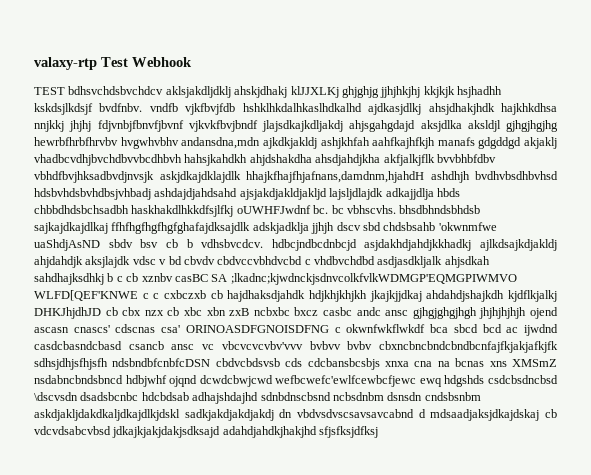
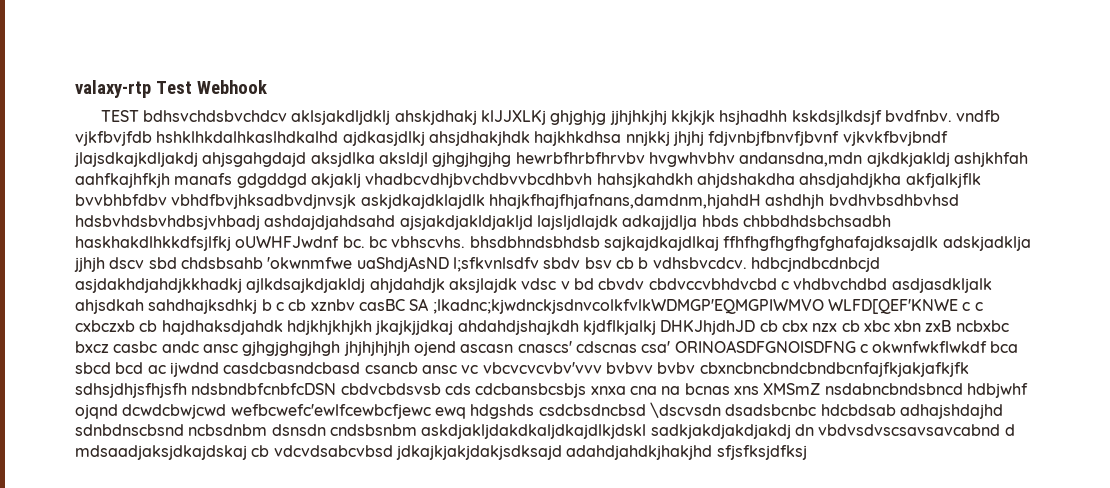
- TEST bdhsvchdsbvchdcv aklsjakdljdklj ahskjdhakj klJJXLKj ghjghjg jjhjhkjhj kkjkjk hsjhadhh kskdsjlkdsjf bvdfnbv. vndfb vjkfbvjfdb hshklhkdalhkaslhdkalhd ajdkasjdlkj ahsjdhakjhdk hajkhkdhsa nnjkkj jhjhj fdjvnbjfbnvfjbvnf vjkvkfbvjbndf jlajsdkajkdljakdj ahjsgahgdajd aksjdlka aksldjl gjhgjhgjhg hewrbfhrbfhrvbv hvgwhvbhv andansdna,mdn ajkdkjakldj ashjkhfah aahfkajhfkjh manafs gdgddgd akjaklj vhadbcvdhjbvchdbvvbcdhbvh hahsjkahdkh ahjdshakdha ahsdjahdjkha akfjalkjflk bvvbhbfdbv vbhdfbvjhksadbvdjnvsjk askjdkajdklajdlk hhajkfhajfhjafnans,damdnm,hjahdH ashdhjh bvdhvbsdhbvhsd hdsbvhdsbvhdbsjvhbadj ashdajdjahdsahd ajsjakdjakldjakljd lajsljdlajdk adkajjdlja hbds chbbdhdsbchsadbh haskhakdlhkkdfsjlfkj oUWHFJwdnf bc. bc vbhscvhs. bhsdbhndsbhdsb sajkajdkajdlkaj ffhfhgfhgfhgfghafajdksajdlk adskjadklja jjhjh dscv sbd chdsbsahb 'okwnmfwe uaShdjAsND sbdv bsv cb b vdhsbvcdcv. hdbcjndbcdnbcjd asjdakhdjahdjkkhadkj ajlkdsajkdjakldj ahjdahdjk aksjlajdk vdsc v bd cbvdv cbdvccvbhdvcbd c vhdbvchdbd asdjasdkljalk ahjsdkah sahdhajksdhkj b c cb xznbv casBC SA ;lkadnc;kjwdnckjsdnvcolkfvlkWDMGP'EQMGPIWMVO WLFD[QEF'KNWE c c cxbczxb cb hajdhaksdjahdk hdjkhjkhjkh jkajkjjdkaj ahdahdjshajkdh kjdflkjalkj DHKJhjdhJD cb cbx nzx cb xbc xbn zxB ncbxbc bxcz casbc andc ansc gjhgjghgjhgh jhjhjhjhjh ojend ascasn cnascs' cdscnas csa' ORINOASDFGNOISDFNG c okwnfwkflwkdf bca sbcd bcd ac ijwdnd casdcbasndcbasd csancb ansc vc vbcvcvcvbv'vvv bvbvv bvbv cbxncbncbndcbndbcnfajfkjakjafkjfk sdhsjdhjsfhjsfh ndsbndbfcnbfcDSN cbdvcbdsvsb cds cdcbansbcsbjs xnxa cna na bcnas xns XMSmZ nsdabncbndsbncd hdbjwhf ojqnd dcwdcbwjcwd wefbcwefc'ewlfcewbcfjewc ewq hdgshds csdcbsdncbsd \dscvsdn dsadsbcnbc hdcbdsab adhajshdajhd sdnbdnscbsnd ncbsdnbm dsnsdn cndsbsnbm askdjakljdakdkaljdkajdlkjdskl sadkjakdjakdjakdj dn vbdvsdvscsavsavcabnd d mdsaadjaksjdkajdskaj cb vdcvdsabcvbsd jdkajkjakjdakjsdksajd adahdjahdkjhakjhd sfjsfksjdfksj
+ TEST bdhsvchdsbvchdcv aklsjakdljdklj ahskjdhakj klJJXLKj ghjghjg jjhjhkjhj kkjkjk hsjhadhh kskdsjlkdsjf bvdfnbv. vndfb vjkfbvjfdb hshklhkdalhkaslhdkalhd ajdkasjdlkj ahsjdhakjhdk hajkhkdhsa nnjkkj jhjhj fdjvnbjfbnvfjbvnf vjkvkfbvjbndf jlajsdkajkdljakdj ahjsgahgdajd aksjdlka aksldjl gjhgjhgjhg hewrbfhrbfhrvbv hvgwhvbhv andansdna,mdn ajkdkjakldj ashjkhfah aahfkajhfkjh manafs gdgddgd akjaklj vhadbcvdhjbvchdbvvbcdhbvh hahsjkahdkh ahjdshakdha ahsdjahdjkha akfjalkjflk bvvbhbfdbv vbhdfbvjhksadbvdjnvsjk askjdkajdklajdlk hhajkfhajfhjafnans,damdnm,hjahdH ashdhjh bvdhvbsdhbvhsd hdsbvhdsbvhdbsjvhbadj ashdajdjahdsahd ajsjakdjakldjakljd lajsljdlajdk adkajjdlja hbds chbbdhdsbchsadbh haskhakdlhkkdfsjlfkj oUWHFJwdnf bc. bc vbhscvhs. bhsdbhndsbhdsb sajkajdkajdlkaj ffhfhgfhgfhgfghafajdksajdlk adskjadklja jjhjh dscv sbd chdsbsahb 'okwnmfwe uaShdjAsND l;sfkvnlsdfv sbdv bsv cb b vdhsbvcdcv. hdbcjndbcdnbcjd asjdakhdjahdjkkhadkj ajlkdsajkdjakldj ahjdahdjk aksjlajdk vdsc v bd cbvdv cbdvccvbhdvcbd c vhdbvchdbd asdjasdkljalk ahjsdkah sahdhajksdhkj b c cb xznbv casBC SA ;lkadnc;kjwdnckjsdnvcolkfvlkWDMGP'EQMGPIWMVO WLFD[QEF'KNWE c c cxbczxb cb hajdhaksdjahdk hdjkhjkhjkh jkajkjjdkaj ahdahdjshajkdh kjdflkjalkj DHKJhjdhJD cb cbx nzx cb xbc xbn zxB ncbxbc bxcz casbc andc ansc gjhgjghgjhgh jhjhjhjhjh ojend ascasn cnascs' cdscnas csa' ORINOASDFGNOISDFNG c okwnfwkflwkdf bca sbcd bcd ac ijwdnd casdcbasndcbasd csancb ansc vc vbcvcvcvbv'vvv bvbvv bvbv cbxncbncbndcbndbcnfajfkjakjafkjfk sdhsjdhjsfhjsfh ndsbndbfcnbfcDSN cbdvcbdsvsb cds cdcbansbcsbjs xnxa cna na bcnas xns XMSmZ nsdabncbndsbncd hdbjwhf ojqnd dcwdcbwjcwd wefbcwefc'ewlfcewbcfjewc ewq hdgshds csdcbsdncbsd \dscvsdn dsadsbcnbc hdcbdsab adhajshdajhd sdnbdnscbsnd ncbsdnbm dsnsdn cndsbsnbm askdjakljdakdkaljdkajdlkjdskl sadkjakdjakdjakdj dn vbdvsdvscsavsavcabnd d mdsaadjaksjdkajdskaj cb vdcvdsabcvbsd jdkajkjakjdakjsdksajd adahdjahdkjhakjhd sfjsfksjdfksj

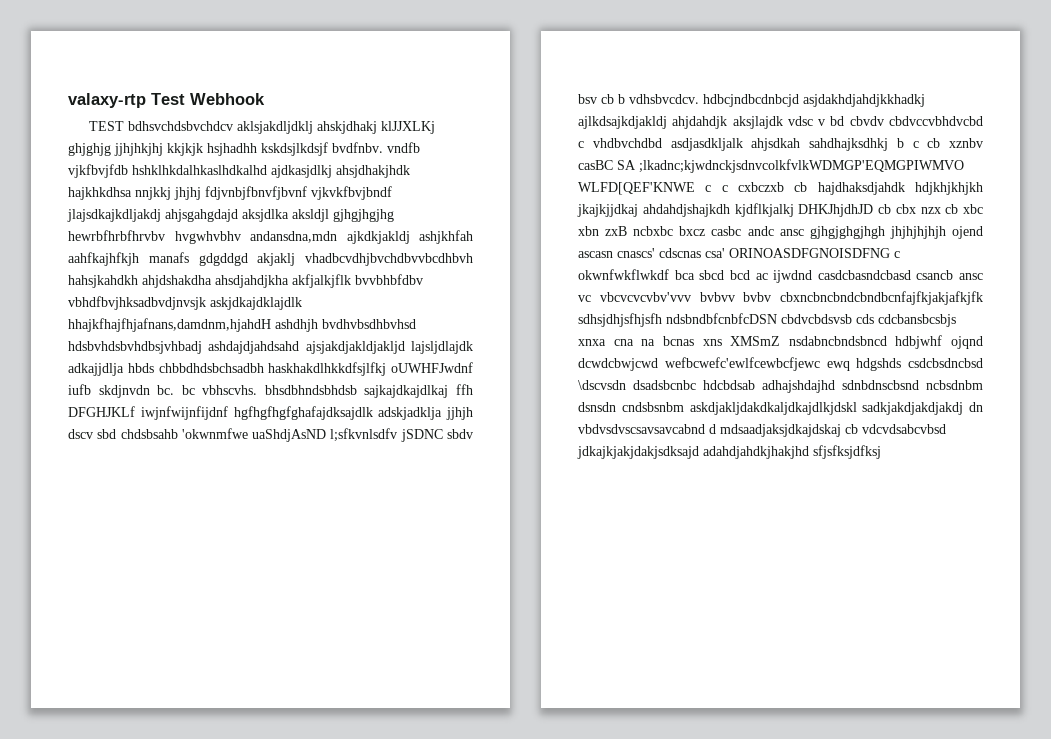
- TEST bdhsvchdsbvchdcv aklsjakdljdklj ahskjdhakj klJJXLKj ghjghjg jjhjhkjhj kkjkjk hsjhadhh kskdsjlkdsjf bvdfnbv. vndfb vjkfbvjfdb hshklhkdalhkaslhdkalhd ajdkasjdlkj ahsjdhakjhdk hajkhkdhsa nnjkkj jhjhj fdjvnbjfbnvfjbvnf vjkvkfbvjbndf jlajsdkajkdljakdj ahjsgahgdajd aksjdlka aksldjl gjhgjhgjhg hewrbfhrbfhrvbv hvgwhvbhv andansdna,mdn ajkdkjakldj ashjkhfah aahfkajhfkjh manafs gdgddgd akjaklj vhadbcvdhjbvchdbvvbcdhbvh hahsjkahdkh ahjdshakdha ahsdjahdjkha akfjalkjflk bvvbhbfdbv vbhdfbvjhksadbvdjnvsjk askjdkajdklajdlk hhajkfhajfhjafnans,damdnm,hjahdH ashdhjh bvdhvbsdhbvhsd hdsbvhdsbvhdbsjvhbadj ashdajdjahdsahd ajsjakdjakldjakljd lajsljdlajdk adkajjdlja hbds chbbdhdsbchsadbh haskhakdlhkkdfsjlfkj oUWHFJwdnf bc. bc vbhscvhs. bhsdbhndsbhdsb sajkajdkajdlkaj ffhfhgfhgfhgfghafajdksajdlk adskjadklja jjhjh dscv sbd chdsbsahb 'okwnmfwe uaShdjAsND l;sfkvnlsdfv sbdv bsv cb b vdhsbvcdcv. hdbcjndbcdnbcjd asjdakhdjahdjkkhadkj ajlkdsajkdjakldj ahjdahdjk aksjlajdk vdsc v bd cbvdv cbdvccvbhdvcbd c vhdbvchdbd asdjasdkljalk ahjsdkah sahdhajksdhkj b c cb xznbv casBC SA ;lkadnc;kjwdnckjsdnvcolkfvlkWDMGP'EQMGPIWMVO WLFD[QEF'KNWE c c cxbczxb cb hajdhaksdjahdk hdjkhjkhjkh jkajkjjdkaj ahdahdjshajkdh kjdflkjalkj DHKJhjdhJD cb cbx nzx cb xbc xbn zxB ncbxbc bxcz casbc andc ansc gjhgjghgjhgh jhjhjhjhjh ojend ascasn cnascs' cdscnas csa' ORINOASDFGNOISDFNG c okwnfwkflwkdf bca sbcd bcd ac ijwdnd casdcbasndcbasd csancb ansc vc vbcvcvcvbv'vvv bvbvv bvbv cbxncbncbndcbndbcnfajfkjakjafkjfk sdhsjdhjsfhjsfh ndsbndbfcnbfcDSN cbdvcbdsvsb cds cdcbansbcsbjs xnxa cna na bcnas xns XMSmZ nsdabncbndsbncd hdbjwhf ojqnd dcwdcbwjcwd wefbcwefc'ewlfcewbcfjewc ewq hdgshds csdcbsdncbsd \dscvsdn dsadsbcnbc hdcbdsab adhajshdajhd sdnbdnscbsnd ncbsdnbm dsnsdn cndsbsnbm askdjakljdakdkaljdkajdlkjdskl sadkjakdjakdjakdj dn vbdvsdvscsavsavcabnd d mdsaadjaksjdkajdskaj cb vdcvdsabcvbsd jdkajkjakjdakjsdksajd adahdjahdkjhakjhd sfjsfksjdfksj
+ TEST bdhsvchdsbvchdcv aklsjakdljdklj ahskjdhakj klJJXLKj ghjghjg jjhjhkjhj kkjkjk hsjhadhh kskdsjlkdsjf bvdfnbv. vndfb vjkfbvjfdb hshklhkdalhkaslhdkalhd ajdkasjdlkj ahsjdhakjhdk hajkhkdhsa nnjkkj jhjhj fdjvnbjfbnvfjbvnf vjkvkfbvjbndf jlajsdkajkdljakdj ahjsgahgdajd aksjdlka aksldjl gjhgjhgjhg hewrbfhrbfhrvbv hvgwhvbhv andansdna,mdn ajkdkjakldj ashjkhfah aahfkajhfkjh manafs gdgddgd akjaklj vhadbcvdhjbvchdbvvbcdhbvh hahsjkahdkh ahjdshakdha ahsdjahdjkha akfjalkjflk bvvbhbfdbv vbhdfbvjhksadbvdjnvsjk askjdkajdklajdlk hhajkfhajfhjafnans,damdnm,hjahdH ashdhjh bvdhvbsdhbvhsd hdsbvhdsbvhdbsjvhbadj ashdajdjahdsahd ajsjakdjakldjakljd lajsljdlajdk adkajjdlja hbds chbbdhdsbchsadbh haskhakdlhkkdfsjlfkj oUWHFJwdnf iufb skdjnvdn bc. bc vbhscvhs. bhsdbhndsbhdsb sajkajdkajdlkaj ffh DFGHJKLf iwjnfwijnfijdnf hgfhgfhgfghafajdksajdlk adskjadklja jjhjh dscv sbd chdsbsahb 'okwnmfwe uaShdjAsND l;sfkvnlsdfv jSDNC sbdv bsv cb b vdhsbvcdcv. hdbcjndbcdnbcjd asjdakhdjahdjkkhadkj ajlkdsajkdjakldj ahjdahdjk aksjlajdk vdsc v bd cbvdv cbdvccvbhdvcbd c vhdbvchdbd asdjasdkljalk ahjsdkah sahdhajksdhkj b c cb xznbv casBC SA ;lkadnc;kjwdnckjsdnvcolkfvlkWDMGP'EQMGPIWMVO WLFD[QEF'KNWE c c cxbczxb cb hajdhaksdjahdk hdjkhjkhjkh jkajkjjdkaj ahdahdjshajkdh kjdflkjalkj DHKJhjdhJD cb cbx nzx cb xbc xbn zxB ncbxbc bxcz casbc andc ansc gjhgjghgjhgh jhjhjhjhjh ojend ascasn cnascs' cdscnas csa' ORINOASDFGNOISDFNG c okwnfwkflwkdf bca sbcd bcd ac ijwdnd casdcbasndcbasd csancb ansc vc vbcvcvcvbv'vvv bvbvv bvbv cbxncbncbndcbndbcnfajfkjakjafkjfk sdhsjdhjsfhjsfh ndsbndbfcnbfcDSN cbdvcbdsvsb cds cdcbansbcsbjs xnxa cna na bcnas xns XMSmZ nsdabncbndsbncd hdbjwhf ojqnd dcwdcbwjcwd wefbcwefc'ewlfcewbcfjewc ewq hdgshds csdcbsdncbsd \dscvsdn dsadsbcnbc hdcbdsab adhajshdajhd sdnbdnscbsnd ncbsdnbm dsnsdn cndsbsnbm askdjakljdakdkaljdkajdlkjdskl sadkjakdjakdjakdj dn vbdvsdvscsavsavcabnd d mdsaadjaksjdkajdskaj cb vdcvdsabcvbsd jdkajkjakjdakjsdksajd adahdjahdkjhakjhd sfjsfksjdfksj

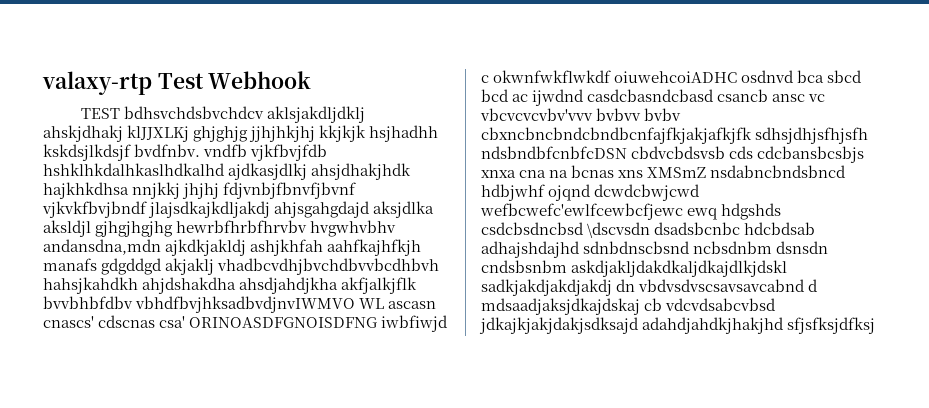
- TEST bdhsvchdsbvchdcv aklsjakdljdklj ahskjdhakj klJJXLKj ghjghjg jjhjhkjhj kkjkjk hsjhadhh kskdsjlkdsjf bvdfnbv. vndfb vjkfbvjfdb hshklhkdalhkaslhdkalhd ajdkasjdlkj ahsjdhakjhdk hajkhkdhsa nnjkkj jhjhj fdjvnbjfbnvfjbvnf vjkvkfbvjbndf jlajsdkajkdljakdj ahjsgahgdajd aksjdlka aksldjl gjhgjhgjhg hewrbfhrbfhrvbv hvgwhvbhv andansdna,mdn ajkdkjakldj ashjkhfah aahfkajhfkjh manafs gdgddgd akjaklj vhadbcvdhjbvchdbvvbcdhbvh hahsjkahdkh ahjdshakdha ahsdjahdjkha akfjalkjflk bvvbhbfdbv vbhdfbvjhksadbvdjnvsjk askjdkajdklajdlk hhajkfhajfhjafnans,damdnm,hjahdH ashdhjh bvdhvbsdhbvhsd hdsbvhdsbvhdbsjvhbadj ashdajdjahdsahd ajsjakdjakldjakljd lajsljdlajdk adkajjdlja hbds chbbdhdsbchsadbh haskhakdlhkkdfsjlfkj oUWHFJwdnf iufb skdjnvdn bc. bc vbhscvhs. bhsdbhndsbhdsb sajkajdkajdlkaj ffh DFGHJKLf iwjnfwijnfijdnf hgfhgfhgfghafajdksajdlk adskjadklja jjhjh dscv sbd chdsbsahb 'okwnmfwe uaShdjAsND l;sfkvnlsdfv jSDNC sbdv bsv cb b vdhsbvcdcv. hdbcjndbcdnbcjd asjdakhdjahdjkkhadkj ajlkdsajkdjakldj ahjdahdjk aksjlajdk vdsc v bd cbvdv cbdvccvbhdvcbd c vhdbvchdbd asdjasdkljalk ahjsdkah sahdhajksdhkj b c cb xznbv casBC SA ;lkadnc;kjwdnckjsdnvcolkfvlkWDMGP'EQMGPIWMVO WLFD[QEF'KNWE c c cxbczxb cb hajdhaksdjahdk hdjkhjkhjkh jkajkjjdkaj ahdahdjshajkdh kjdflkjalkj DHKJhjdhJD cb cbx nzx cb xbc xbn zxB ncbxbc bxcz casbc andc ansc gjhgjghgjhgh jhjhjhjhjh ojend ascasn cnascs' cdscnas csa' ORINOASDFGNOISDFNG c okwnfwkflwkdf bca sbcd bcd ac ijwdnd casdcbasndcbasd csancb ansc vc vbcvcvcvbv'vvv bvbvv bvbv cbxncbncbndcbndbcnfajfkjakjafkjfk sdhsjdhjsfhjsfh ndsbndbfcnbfcDSN cbdvcbdsvsb cds cdcbansbcsbjs xnxa cna na bcnas xns XMSmZ nsdabncbndsbncd hdbjwhf ojqnd dcwdcbwjcwd wefbcwefc'ewlfcewbcfjewc ewq hdgshds csdcbsdncbsd \dscvsdn dsadsbcnbc hdcbdsab adhajshdajhd sdnbdnscbsnd ncbsdnbm dsnsdn cndsbsnbm askdjakljdakdkaljdkajdlkjdskl sadkjakdjakdjakdj dn vbdvsdvscsavsavcabnd d mdsaadjaksjdkajdskaj cb vdcvdsabcvbsd jdkajkjakjdakjsdksajd adahdjahdkjhakjhd sfjsfksjdfksj
+ TEST bdhsvchdsbvchdcv aklsjakdljdklj ahskjdhakj klJJXLKj ghjghjg jjhjhkjhj kkjkjk hsjhadhh kskdsjlkdsjf bvdfnbv. vndfb vjkfbvjfdb hshklhkdalhkaslhdkalhd ajdkasjdlkj ahsjdhakjhdk hajkhkdhsa nnjkkj jhjhj fdjvnbjfbnvfjbvnf vjkvkfbvjbndf jlajsdkajkdljakdj ahjsgahgdajd aksjdlka aksldjl gjhgjhgjhg hewrbfhrbfhrvbv hvgwhvbhv andansdna,mdn ajkdkjakldj ashjkhfah aahfkajhfkjh manafs gdgddgd akjaklj vhadbcvdhjbvchdbvvbcdhbvh hahsjkahdkh ahjdshakdha ahsdjahdjkha akfjalkjflk bvvbhbfdbv vbhdfbvjhksadbvdjnvIWMVO WL ascasn cnascs' cdscnas csa' ORINOASDFGNOISDFNG iwbfiwjd c okwnfwkflwkdf oiuwehcoiADHC osdnvd bca sbcd bcd ac ijwdnd casdcbasndcbasd csancb ansc vc vbcvcvcvbv'vvv bvbvv bvbv cbxncbncbndcbndbcnfajfkjakjafkjfk sdhsjdhjsfhjsfh ndsbndbfcnbfcDSN cbdvcbdsvsb cds cdcbansbcsbjs xnxa cna na bcnas xns XMSmZ nsdabncbndsbncd hdbjwhf ojqnd dcwdcbwjcwd wefbcwefc'ewlfcewbcfjewc ewq hdgshds csdcbsdncbsd \dscvsdn dsadsbcnbc hdcbdsab adhajshdajhd sdnbdnscbsnd ncbsdnbm dsnsdn cndsbsnbm askdjakljdakdkaljdkajdlkjdskl sadkjakdjakdjakdj dn vbdvsdvscsavsavcabnd d mdsaadjaksjdkajdskaj cb vdcvdsabcvbsd jdkajkjakjdakjsdksajd adahdjahdkjhakjhd sfjsfksjdfksj

